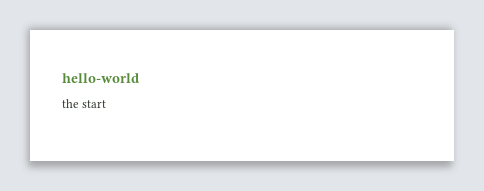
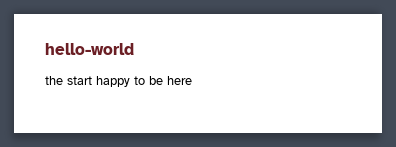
- the start
+ the start happy to be here

